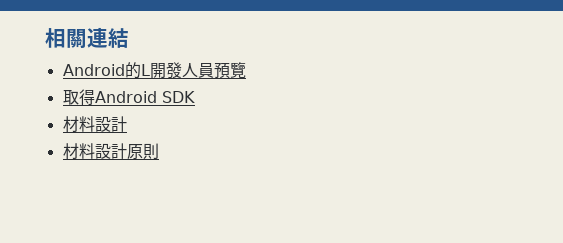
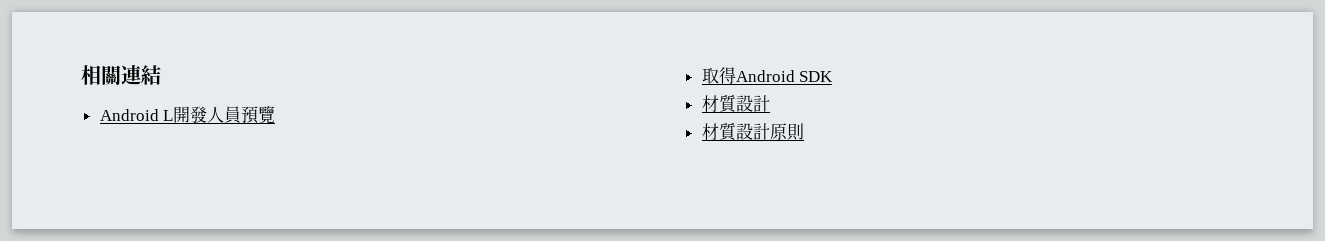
- Android的L開發人員預覽
+ Android L開發人員預覽
  取得Android SDK
- 材料設計
+ 材質設計
- 材料設計原則
+ 材質設計原則

